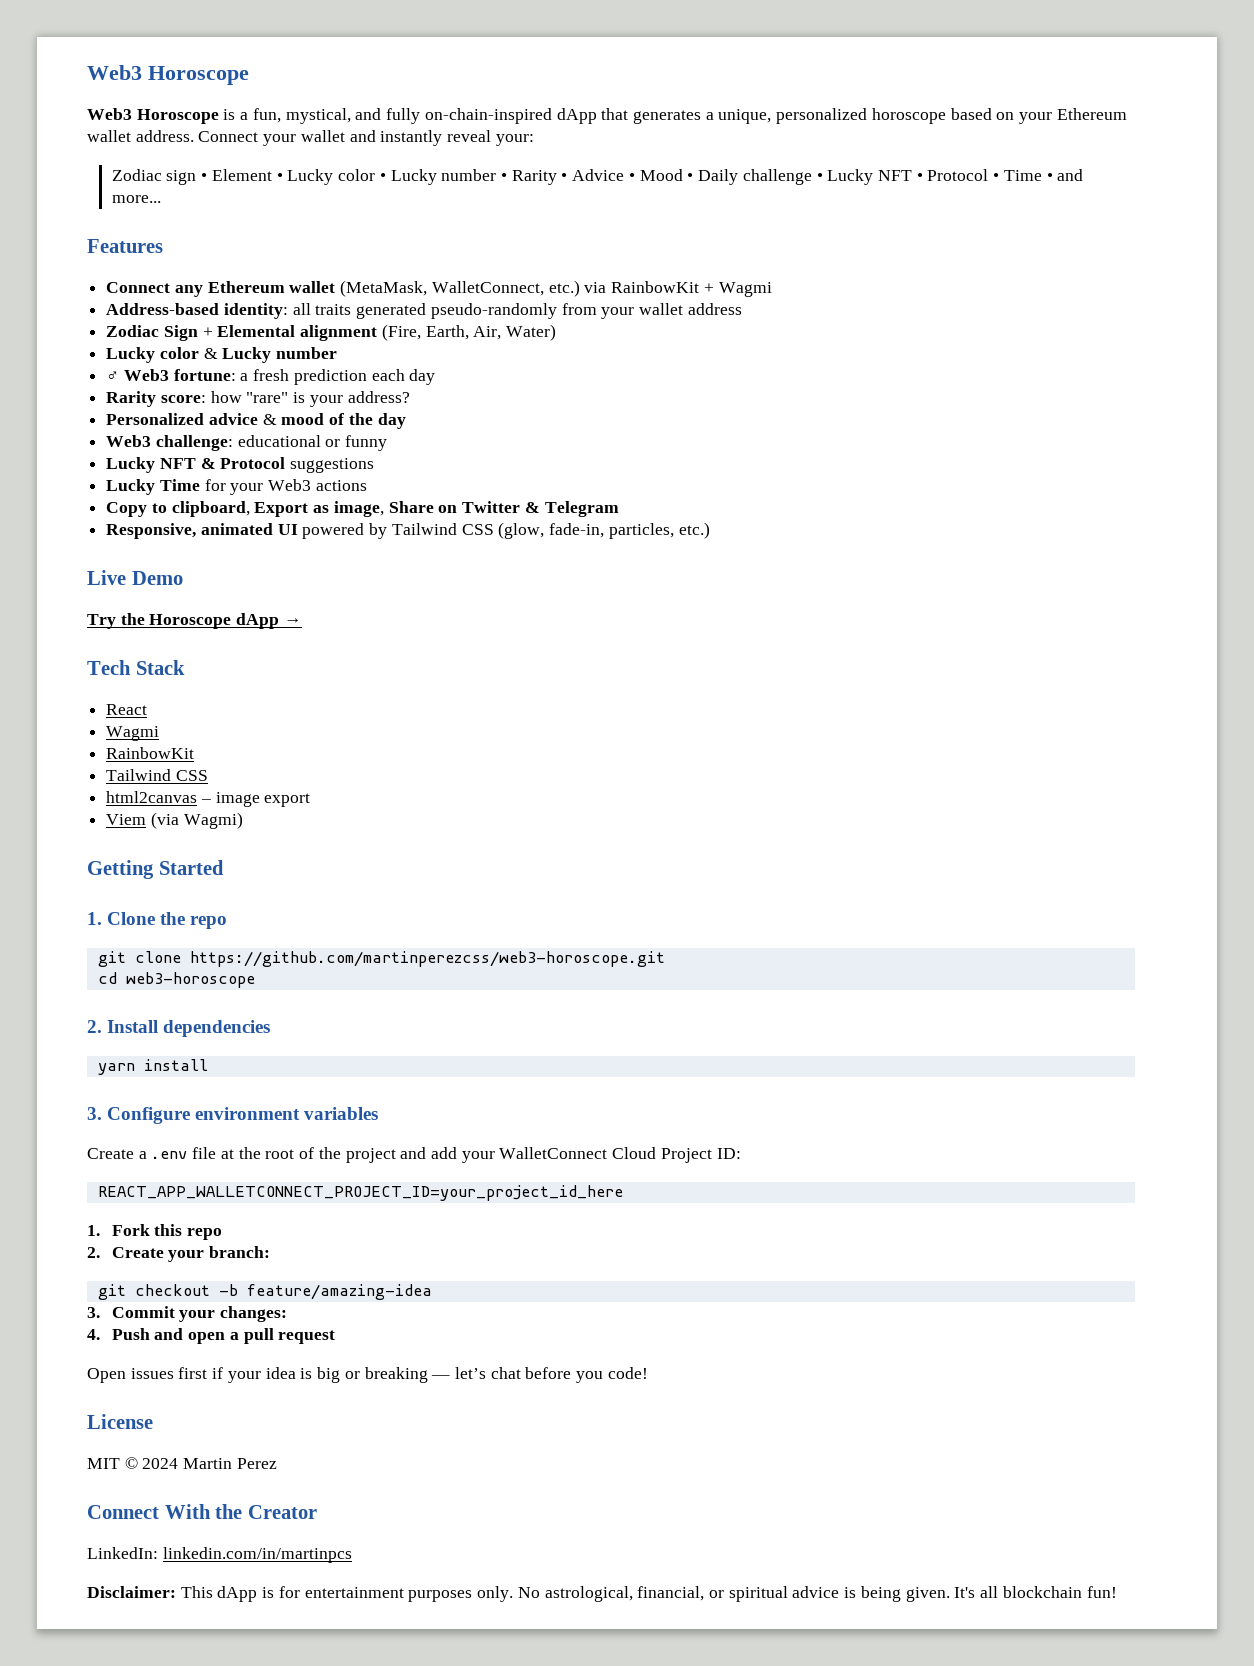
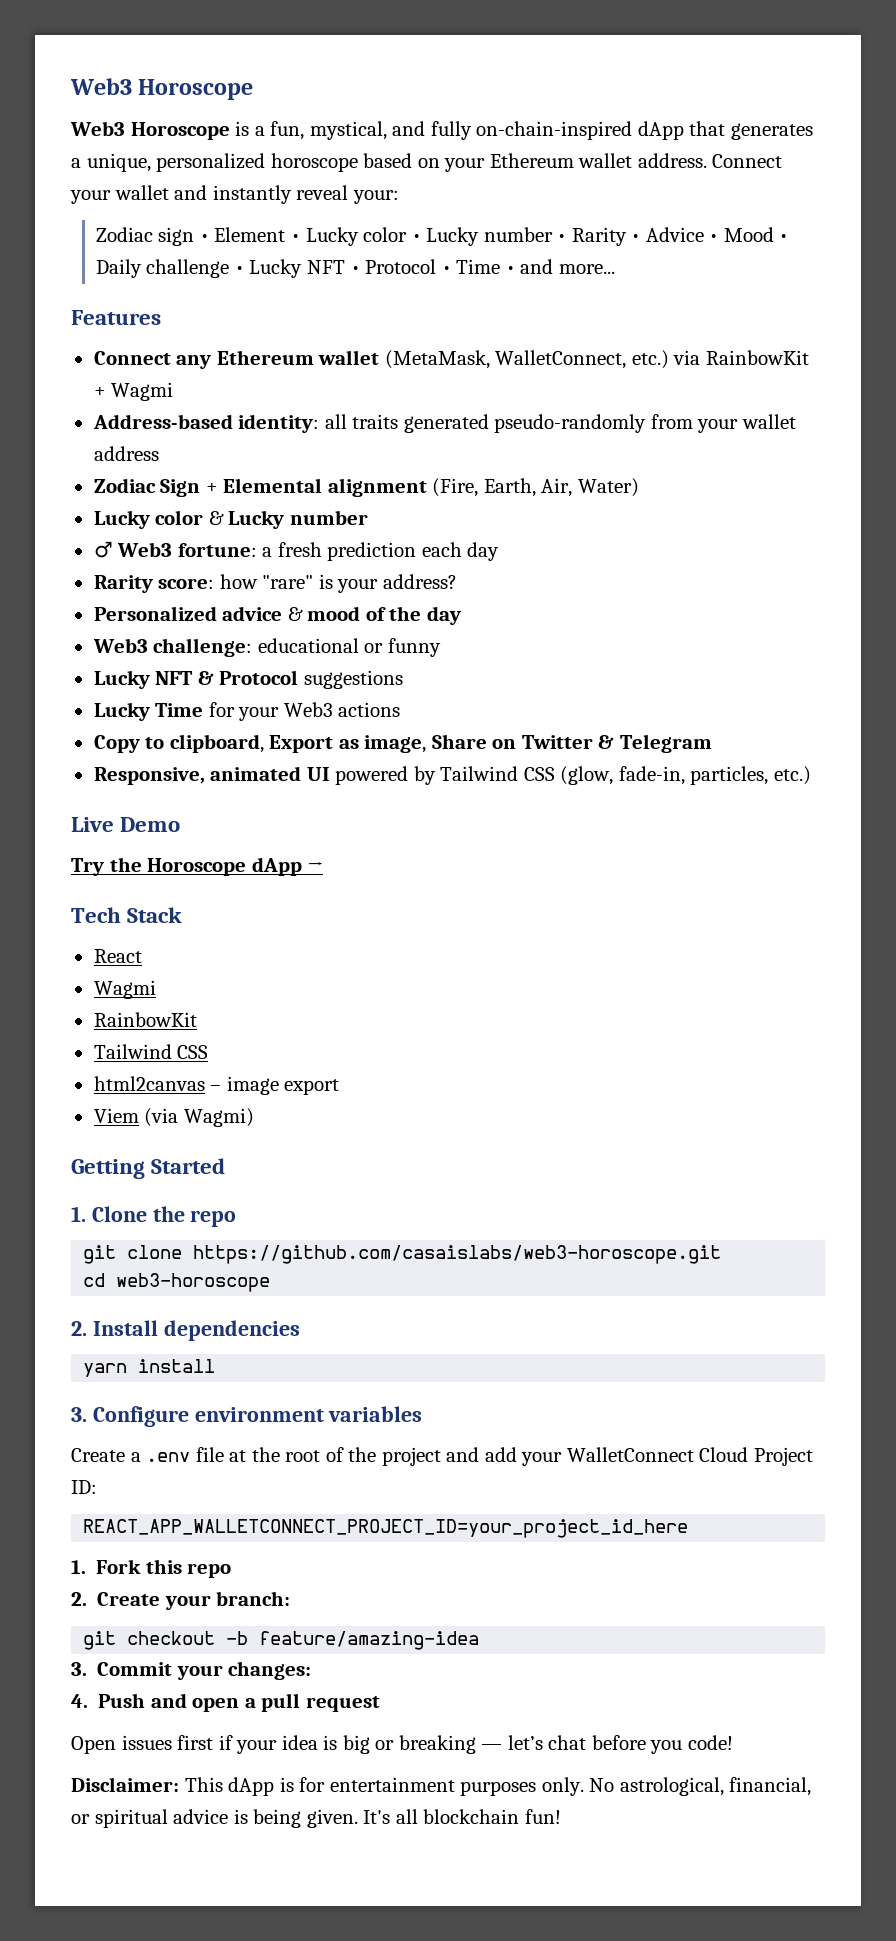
- git clone https://github.com/martinperezcss/web3-horoscope.git
+ git clone https://github.com/casaislabs/web3-horoscope.git
- License
- MIT © 2024 Martin Perez
- Connect With the Creator
- LinkedIn: linkedin.com/in/martinpcs

